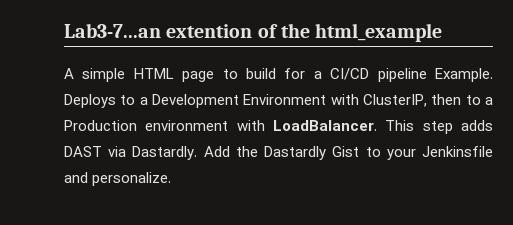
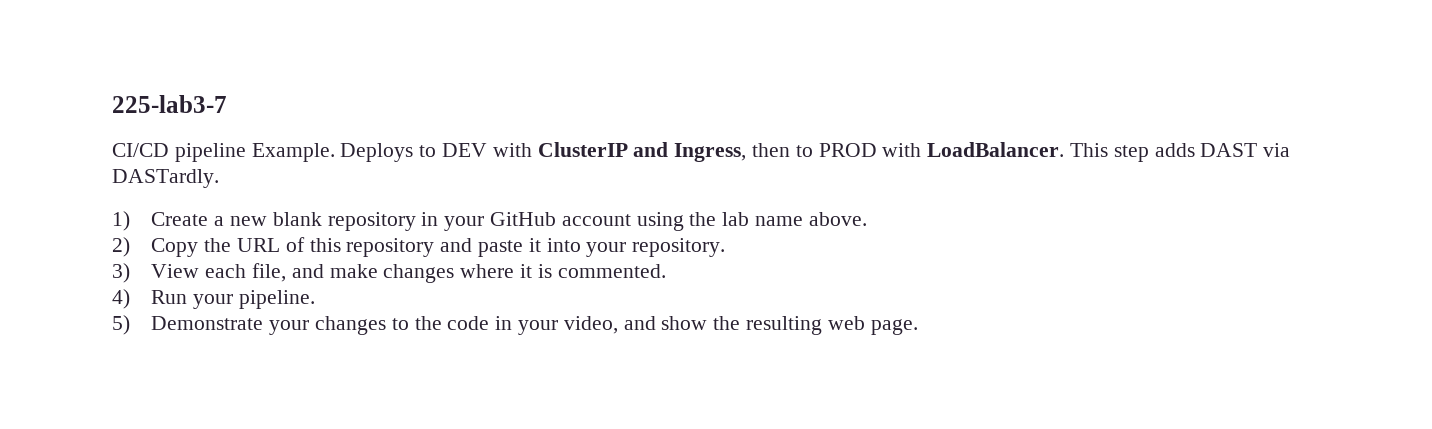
- Lab3-7...an extention of the html_example
- A simple HTML page to build for a CI/CD pipeline Example.
+ 225-lab3-7
+ CI/CD pipeline Example.
- Deploys to a Development Environment with ClusterIP, then to a Production environment with LoadBalancer.
+ Deploys to DEV with ClusterIP and Ingress, then to PROD with LoadBalancer.
- This step adds DAST via Dastardly. Add the Dastardly Gist to your Jenkinsfile and personalize.
+ This step adds DAST via DASTardly.
+ 1) Create a new blank repository in your GitHub account using the lab name above.
+ 2) Copy the URL of this repository and paste it into your repository.
+ 3) View each file, and make changes where it is commented.
+ 4) Run your pipeline.
+ 5) Demonstrate your changes to the code in your video, and show the resulting web page.

